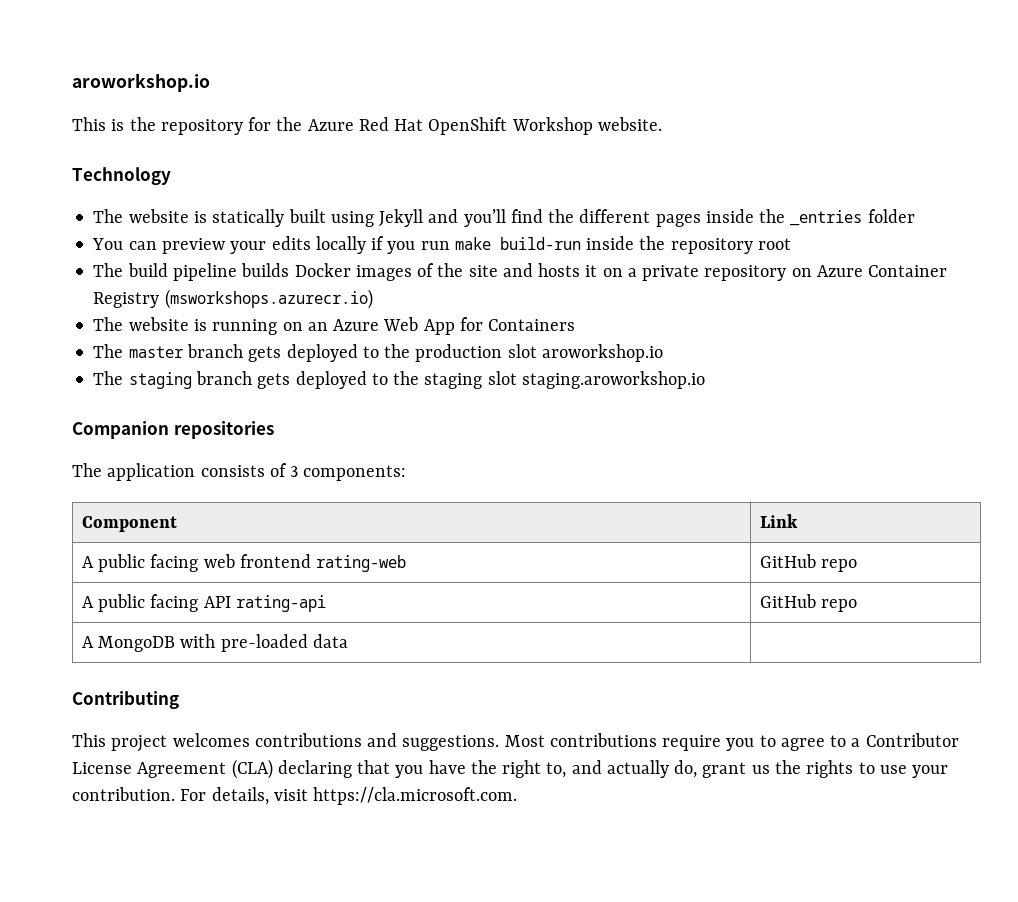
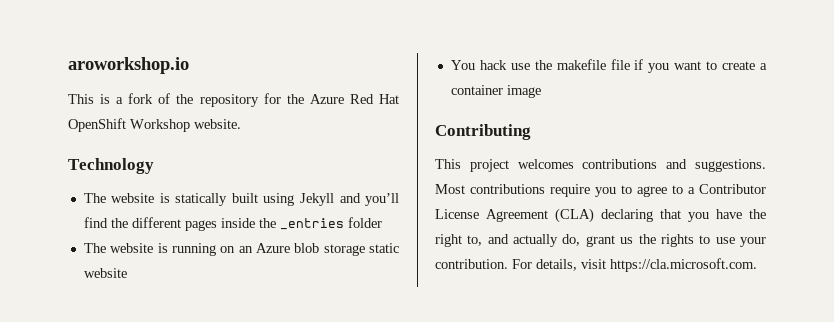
- This is the repository for the Azure Red Hat OpenShift Workshop website.
+ This is a fork of the repository for the Azure Red Hat OpenShift Workshop website.
- You can preview your edits locally if you run make build-run inside the repository root
- The build pipeline builds Docker images of the site and hosts it on a private repository on Azure Container Registry (msworkshops.azurecr.io)
- The website is running on an Azure Web App for Containers
- The master branch gets deployed to the production slot aroworkshop.io
- The staging branch gets deployed to the staging slot staging.aroworkshop.io
- Companion repositories
- The application consists of 3 components:
- Component | Link
- A public facing web frontend rating-web | GitHub repo
- A public facing API rating-api | GitHub repo
- A MongoDB with pre-loaded data |
+ The website is running on an Azure blob storage static website
+ You hack use the makefile file if you want to create a container image

